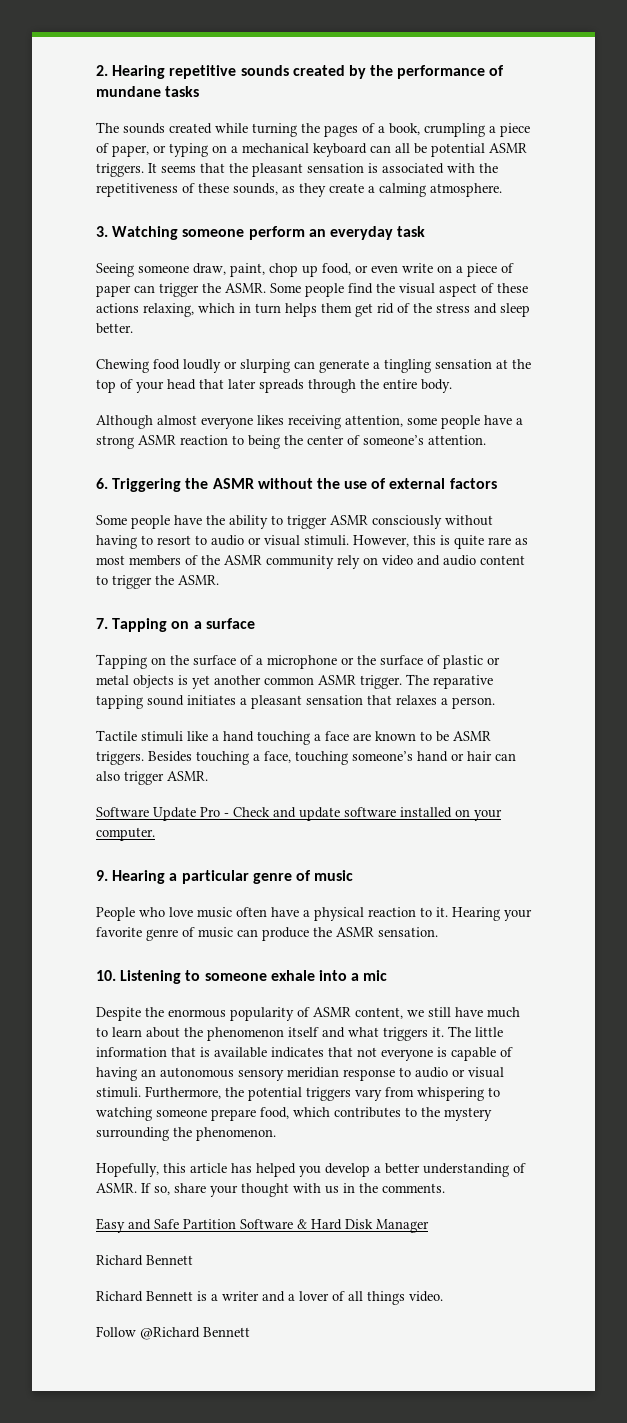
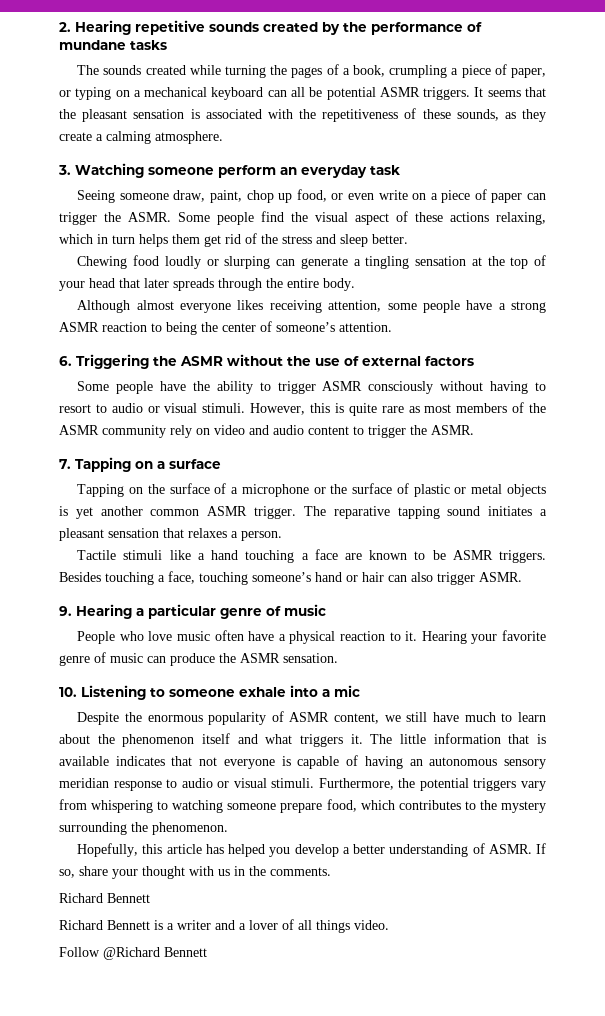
- Software Update Pro - Check and update software installed on your computer.
- Easy and Safe Partition Software & Hard Disk Manager

